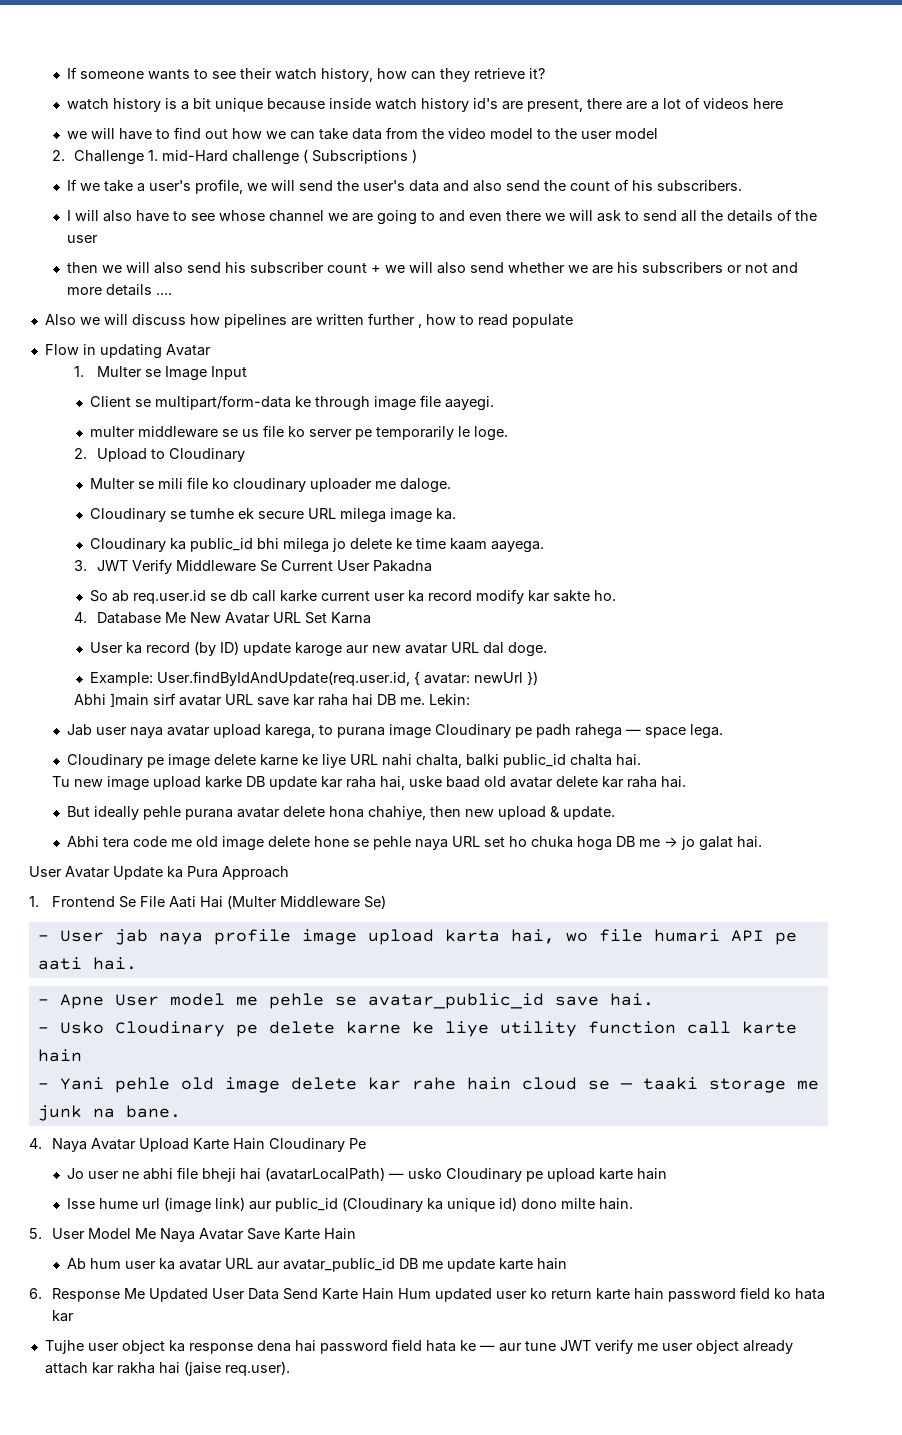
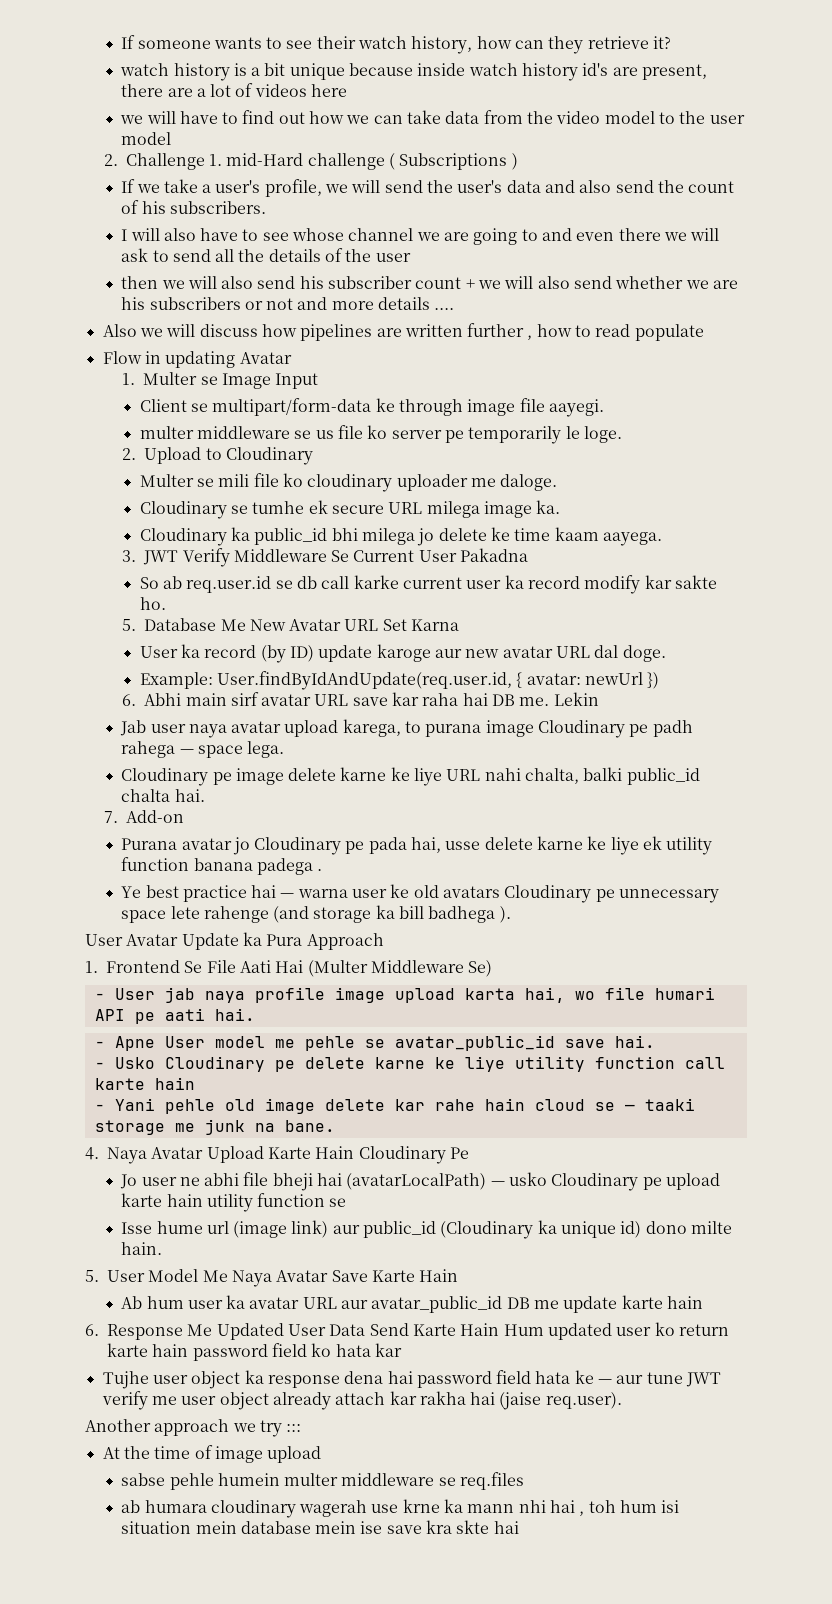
- 4. Database Me New Avatar URL Set Karna
+ 5. Database Me New Avatar URL Set Karna
- Abhi ]main sirf avatar URL save kar raha hai DB me.
+ 6. Abhi main sirf avatar URL save kar raha hai DB me.
- Lekin:
+ Lekin
- Tu new image upload karke DB update kar raha hai, uske baad old avatar delete kar raha hai.
- But ideally pehle purana avatar delete hona chahiye, then new upload & update.
- Abhi tera code me old image delete hone se pehle naya URL set ho chuka hoga DB me → jo galat hai.
+ 7. Add-on
+ Purana avatar jo Cloudinary pe pada hai, usse delete karne ke liye ek utility function banana padega .
+ Ye best practice hai — warna user ke old avatars Cloudinary pe unnecessary space lete rahenge (and storage ka bill badhega ).
- Jo user ne abhi file bheji hai (avatarLocalPath) — usko Cloudinary pe upload karte hain
+ Jo user ne abhi file bheji hai (avatarLocalPath) — usko Cloudinary pe upload karte hain utility function se
+ Another approach we try :::
+ At the time of image upload
+ sabse pehle humein multer middleware se req.files
+ ab humara cloudinary wagerah use krne ka mann nhi hai , toh hum isi situation mein database mein ise save kra skte hai

